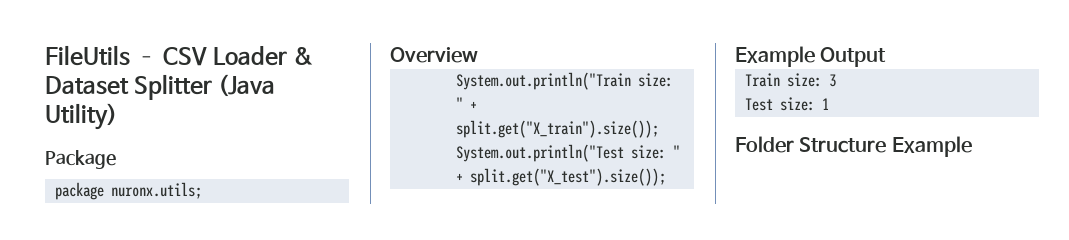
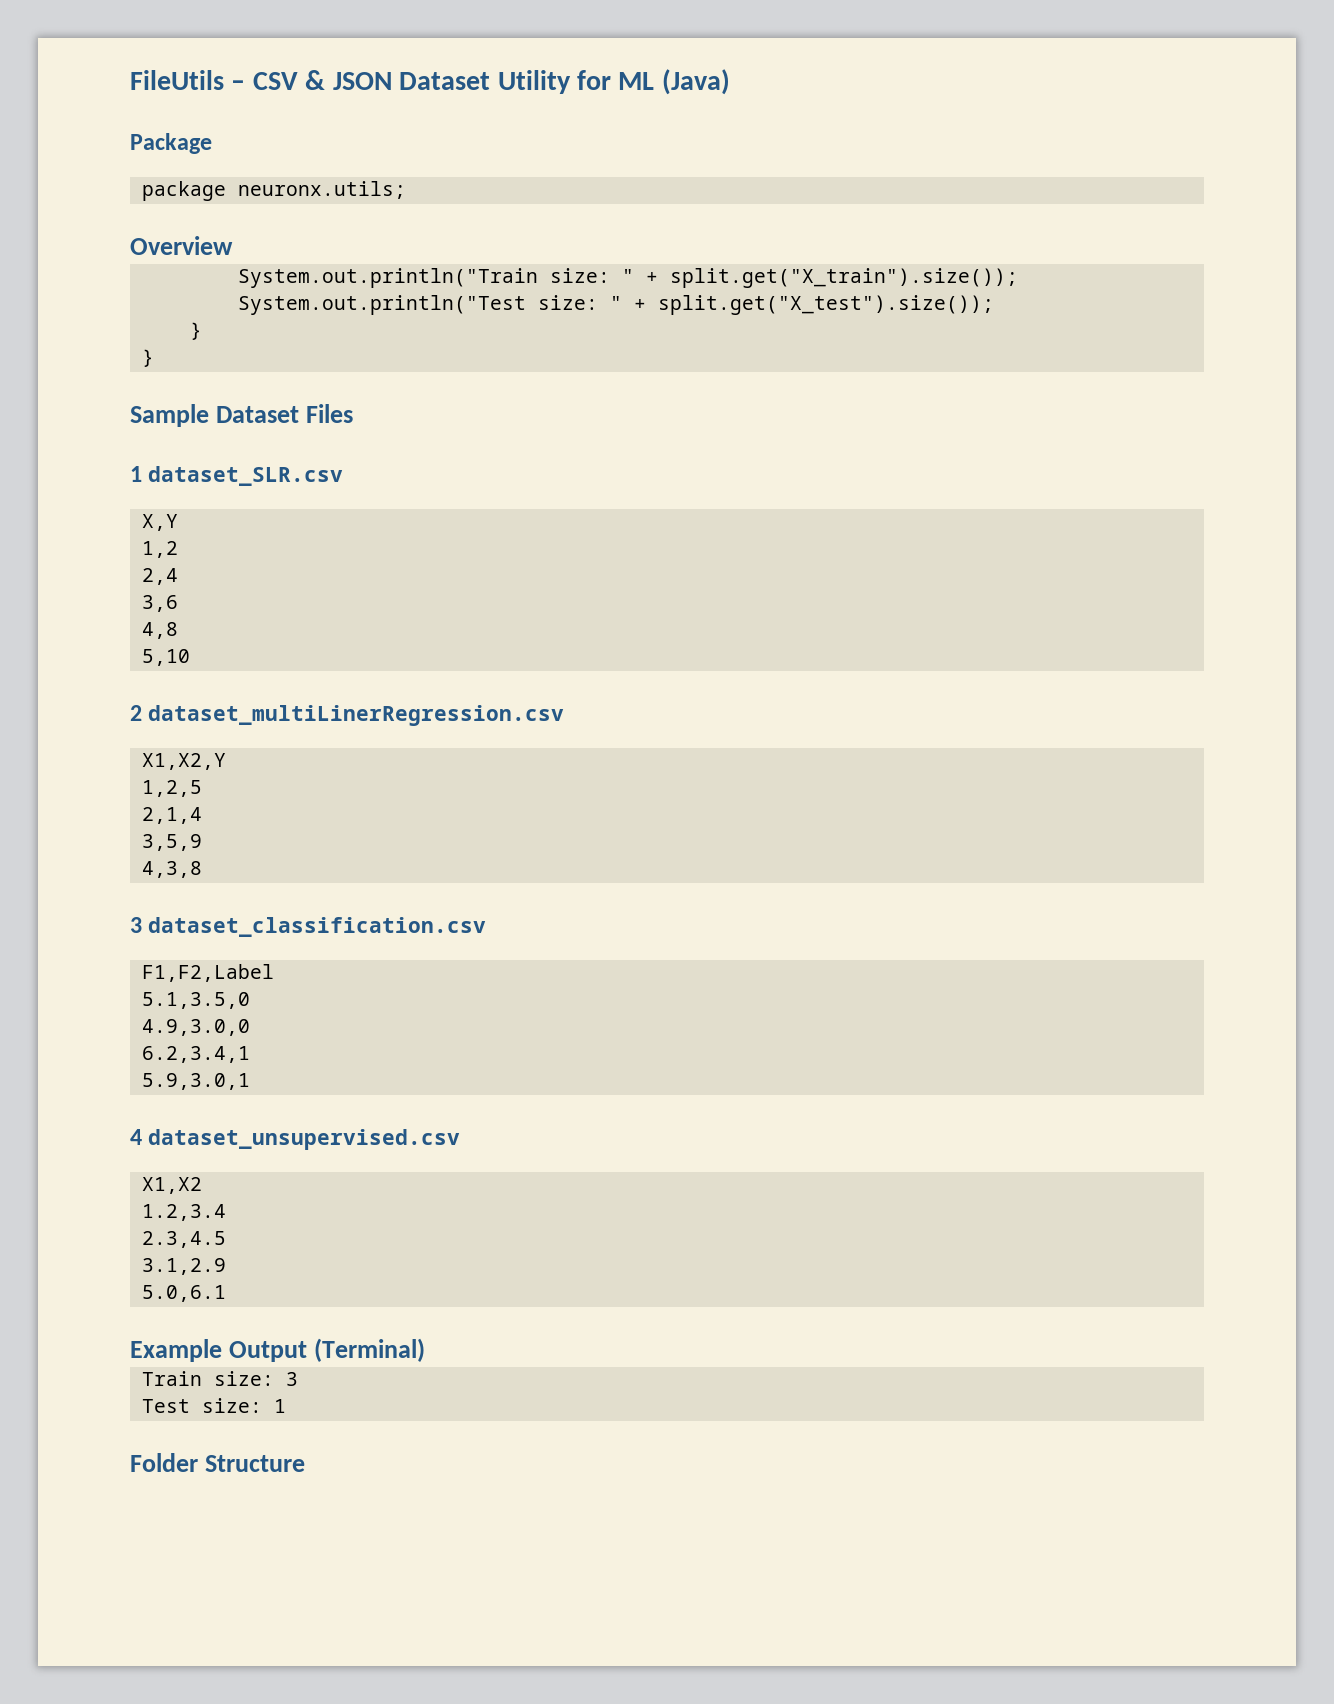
- FileUtils – CSV Loader & Dataset Splitter (Java Utility)
+ FileUtils – CSV & JSON Dataset Utility for ML (Java)
- package nuronx.utils;
+ package neuronx.utils;
  System.out.println("Test size: " + split.get("X_test").size());
+ }
+ }
+ Sample Dataset Files
+ 1 dataset_SLR.csv
+ X,Y
+ 1,2
+ 2,4
+ 3,6
+ 4,8
+ 5,10
+ 2 dataset_multiLinerRegression.csv
+ X1,X2,Y
+ 1,2,5
+ 2,1,4
+ 3,5,9
+ 4,3,8
+ 3 dataset_classification.csv
+ F1,F2,Label
+ 5.1,3.5,0
+ 4.9,3.0,0
+ 6.2,3.4,1
+ 5.9,3.0,1
+ 4 dataset_unsupervised.csv
+ X1,X2
+ 1.2,3.4
+ 2.3,4.5
+ 3.1,2.9
+ 5.0,6.1
- Example Output
+ Example Output (Terminal)
- Folder Structure Example
+ Folder Structure

